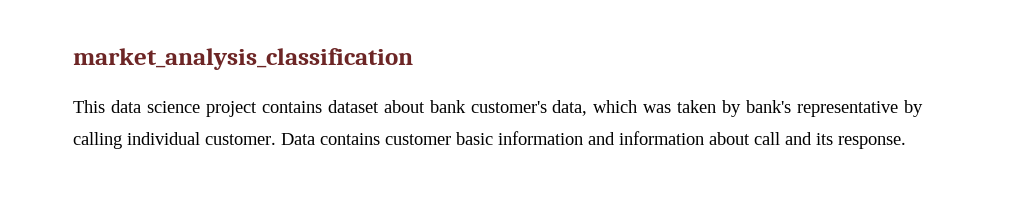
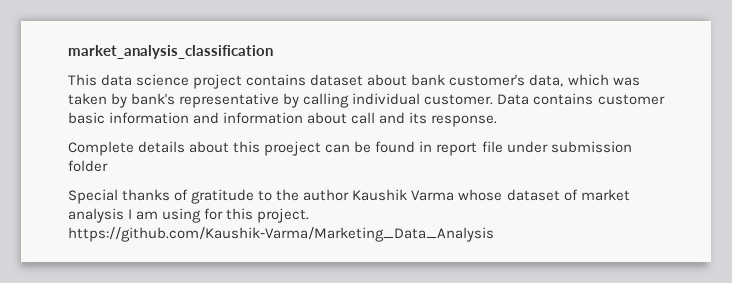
+ Complete details about this proeject can be found in report file under submission folder
+ Special thanks of gratitude to the author Kaushik Varma whose dataset of market analysis I am using for this project. https://github.com/Kaushik-Varma/Marketing_Data_Analysis

